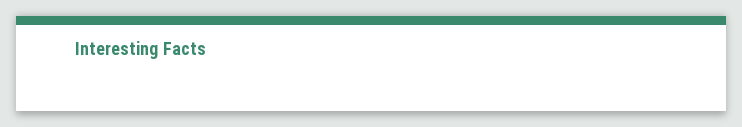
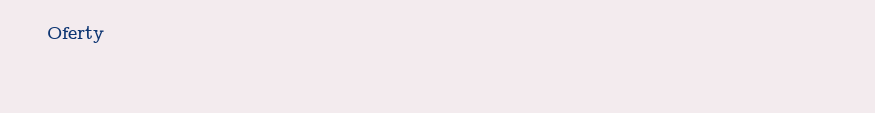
- Interesting Facts
+ Oferty

